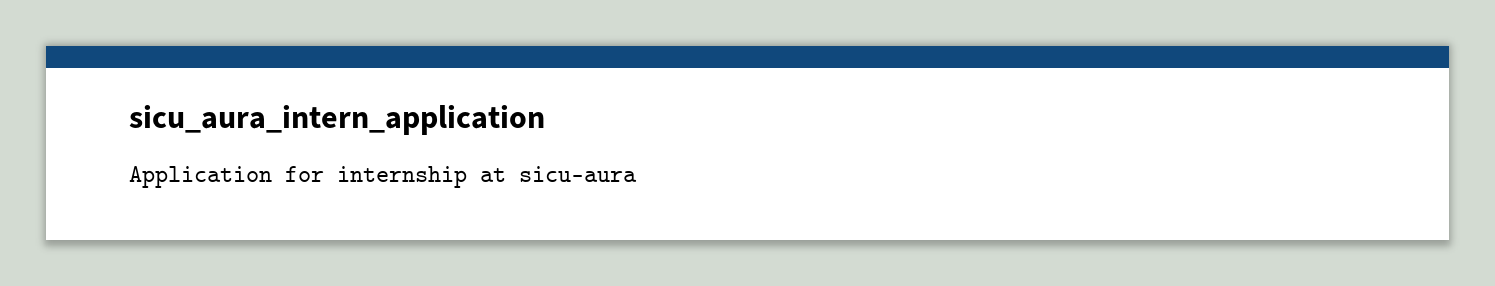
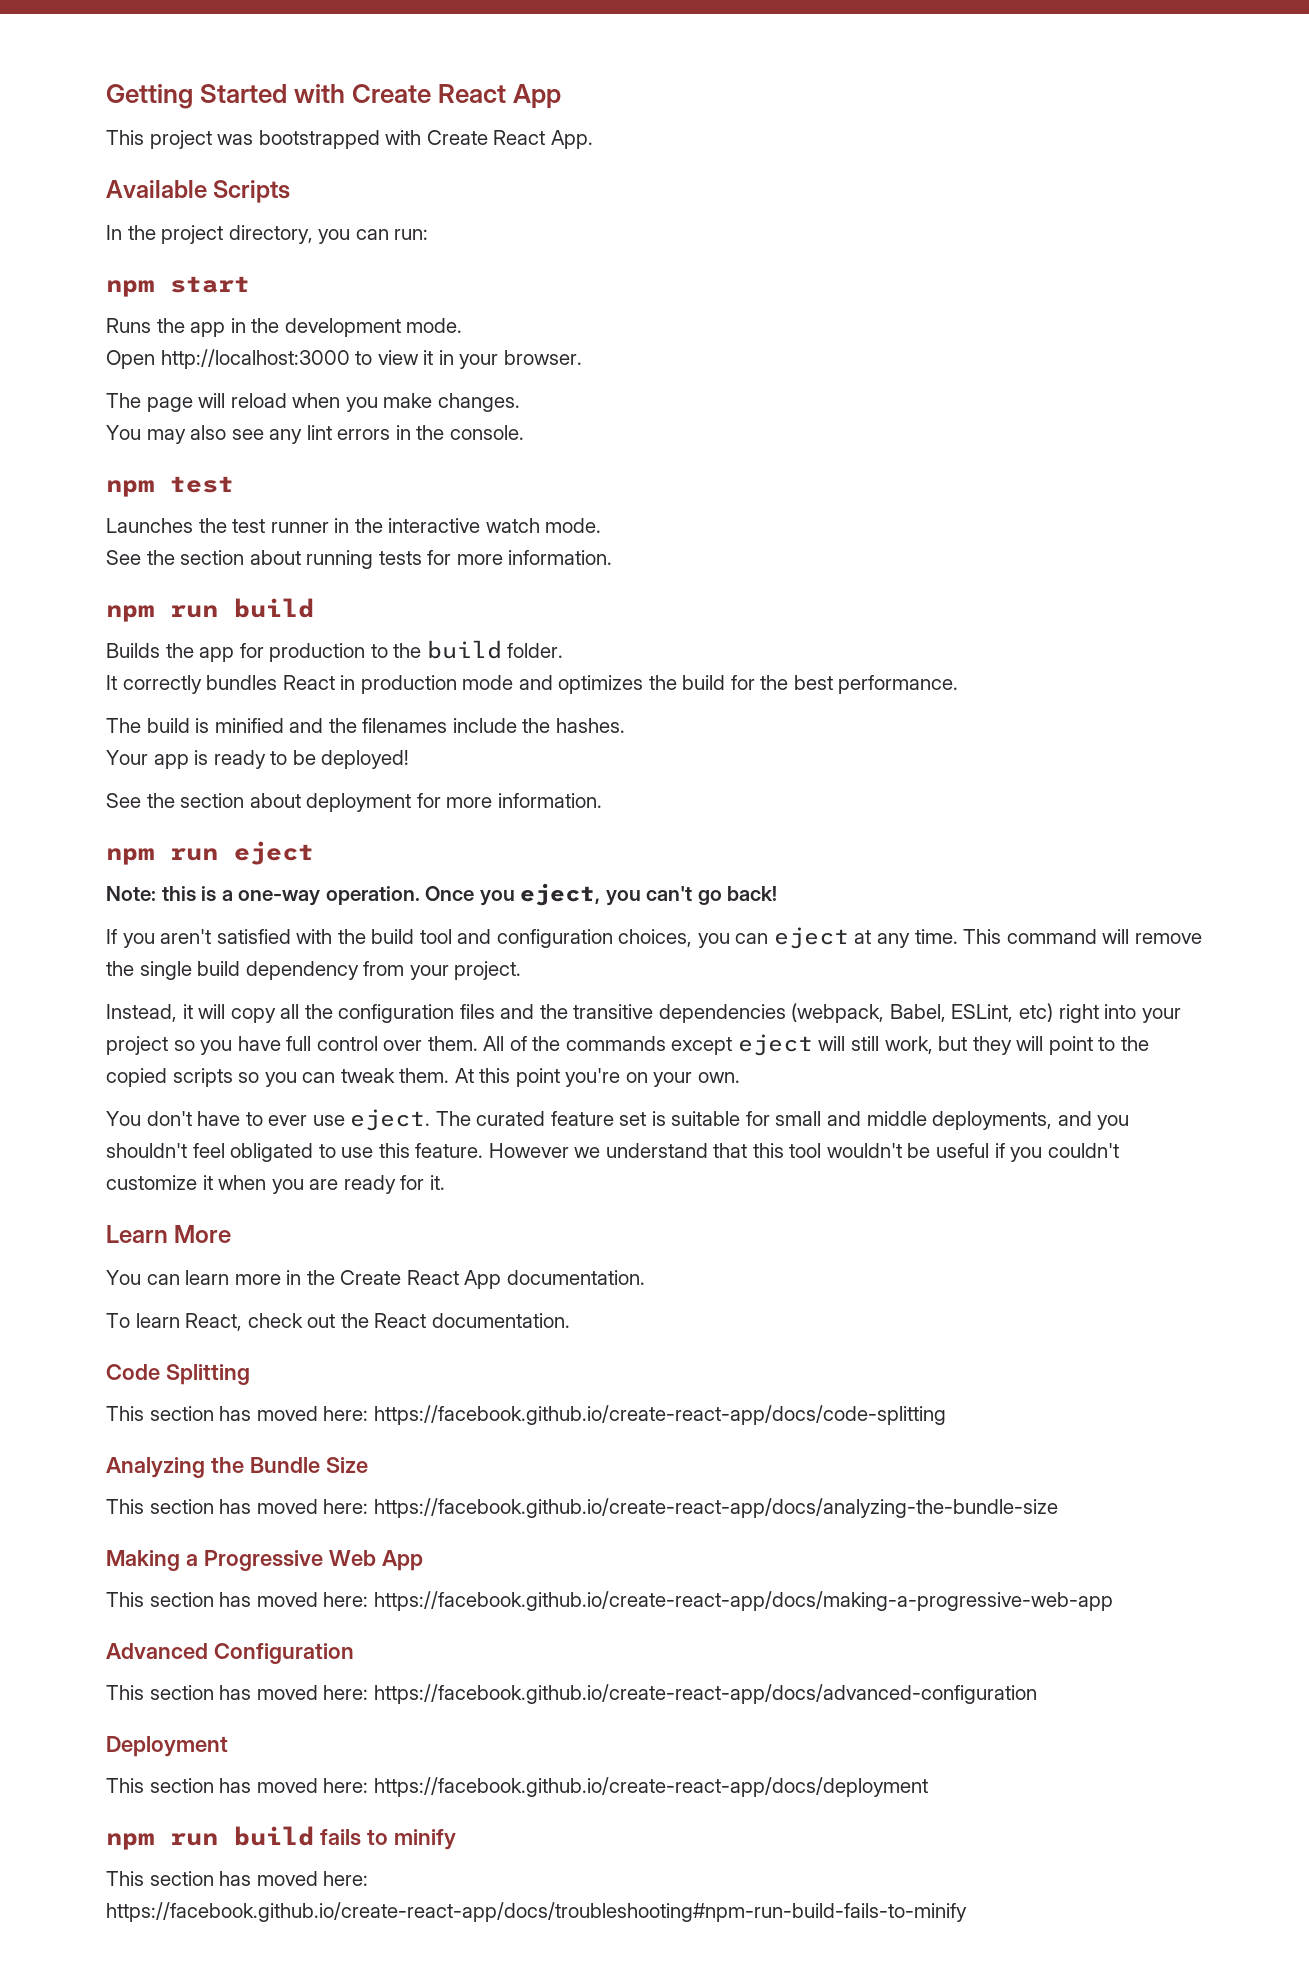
- sicu_aura_intern_application
- Application for internship at sicu-aura
+ Getting Started with Create React App
+ This project was bootstrapped with Create React App.
+ Available Scripts
+ In the project directory, you can run:
+ npm start
+ Runs the app in the development mode.
+ Open http://localhost:3000 to view it in your browser.
+ The page will reload when you make changes.
+ You may also see any lint errors in the console.
+ npm test
+ Launches the test runner in the interactive watch mode.
+ See the section about running tests for more information.
+ npm run build
+ Builds the app for production to the build folder.
+ It correctly bundles React in production mode and optimizes the build for the best performance.
+ The build is minified and the filenames include the hashes.
+ Your app is ready to be deployed!
+ See the section about deployment for more information.
+ npm run eject
+ Note: this is a one-way operation. Once you eject, you can't go back!
+ If you aren't satisfied with the build tool and configuration choices, you can eject at any time. This command will remove the single build dependency from your project.
+ Instead, it will copy all the configuration files and the transitive dependencies (webpack, Babel, ESLint, etc) right into your project so you have full control over them. All of the commands except eject will still work, but they will point to the copied scripts so you can tweak them. At this point you're on your own.
+ You don't have to ever use eject. The curated feature set is suitable for small and middle deployments, and you shouldn't feel obligated to use this feature. However we understand that this tool wouldn't be useful if you couldn't customize it when you are ready for it.
+ Learn More
+ You can learn more in the Create React App documentation.
+ To learn React, check out the React documentation.
+ Code Splitting
+ This section has moved here: https://facebook.github.io/create-react-app/docs/code-splitting
+ Analyzing the Bundle Size
+ This section has moved here: https://facebook.github.io/create-react-app/docs/analyzing-the-bundle-size
+ Making a Progressive Web App
+ This section has moved here: https://facebook.github.io/create-react-app/docs/making-a-progressive-web-app
+ Advanced Configuration
+ This section has moved here: https://facebook.github.io/create-react-app/docs/advanced-configuration
+ Deployment
+ This section has moved here: https://facebook.github.io/create-react-app/docs/deployment
+ npm run build fails to minify
+ This section has moved here: https://facebook.github.io/create-react-app/docs/troubleshooting#npm-run-build-fails-to-minify

